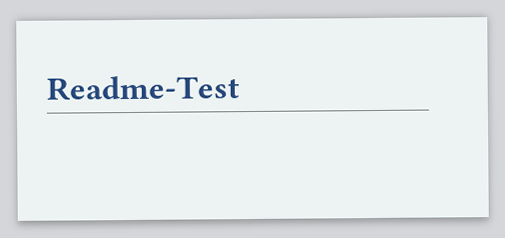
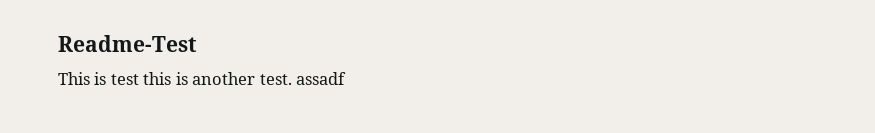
+ This is test this is another test. assadf

